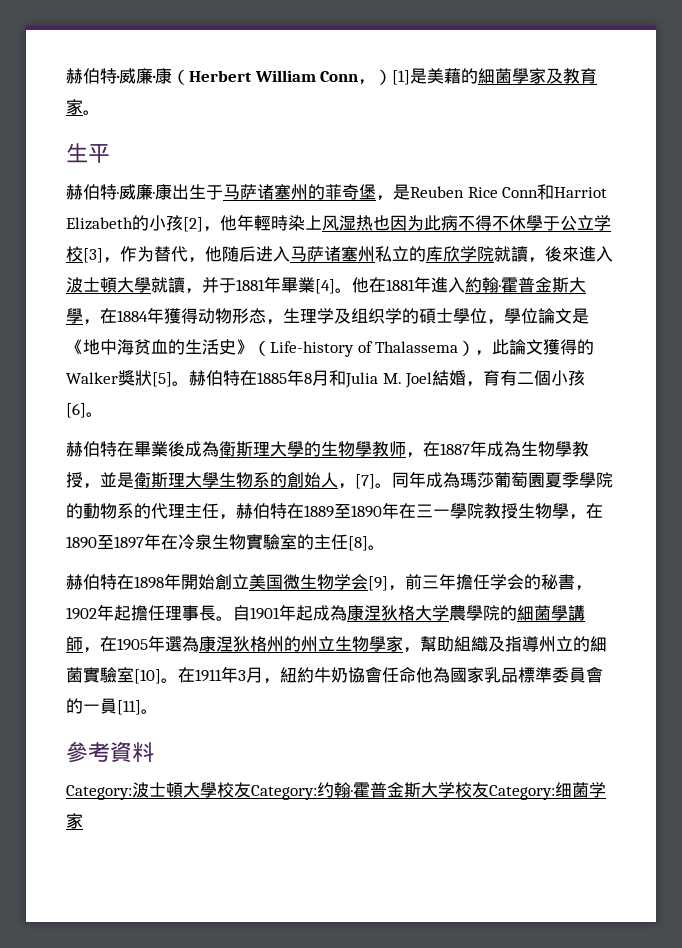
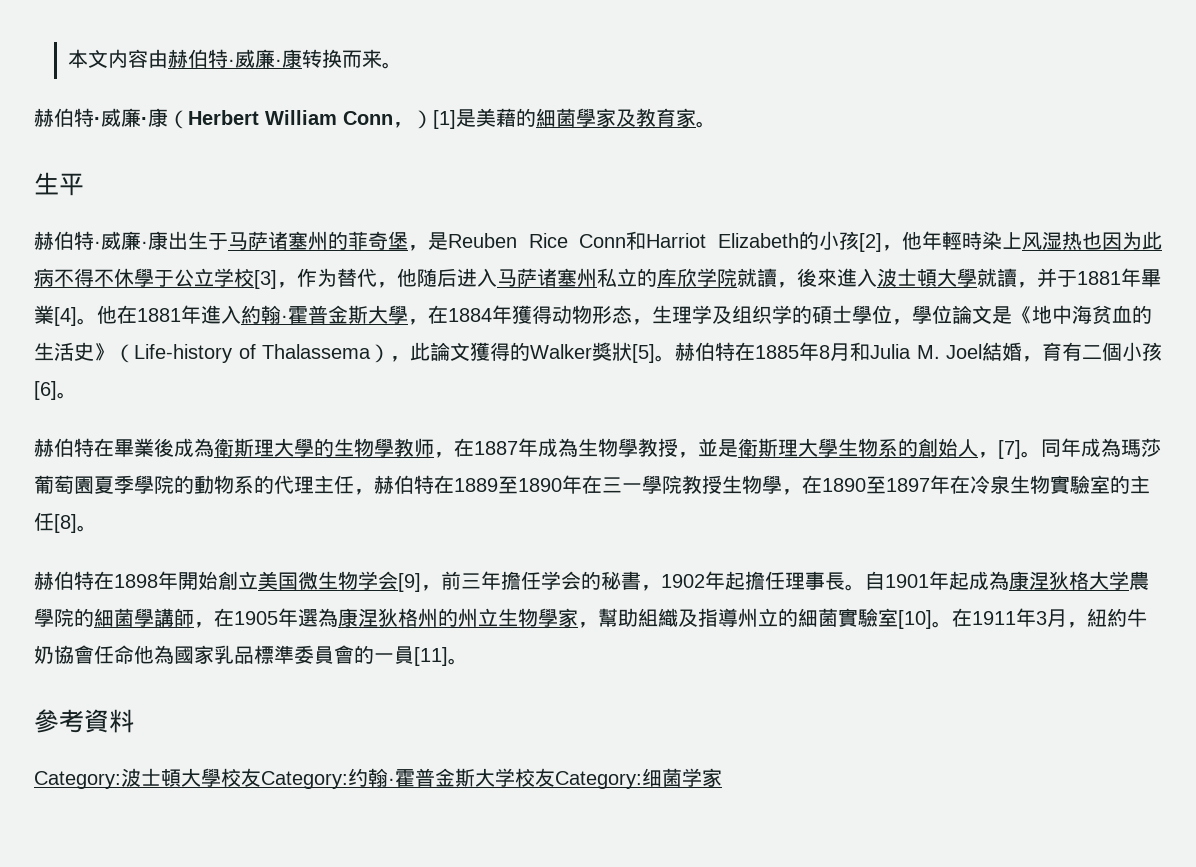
+ 本文内容由赫伯特·威廉·康转换而来。

